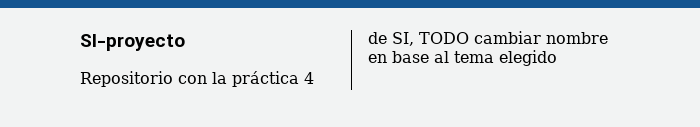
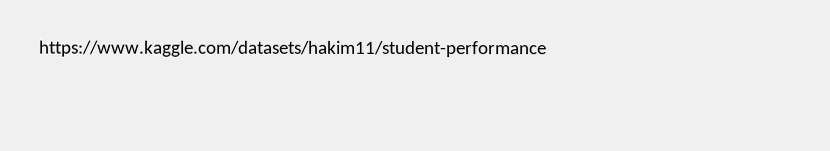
- SI-proyecto
- Repositorio con la práctica 4 de SI, TODO cambiar nombre en base al tema elegido
+ https://www.kaggle.com/datasets/hakim11/student-performance

